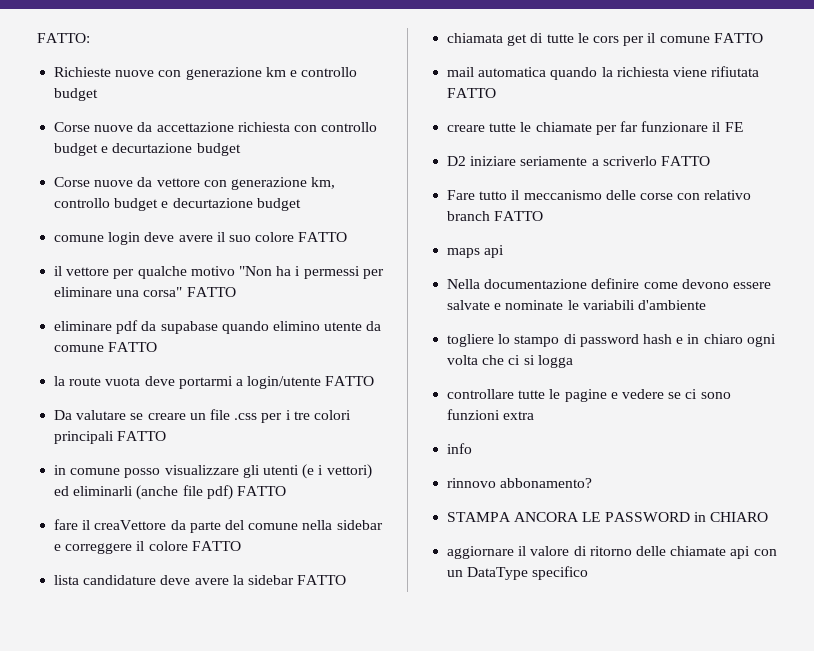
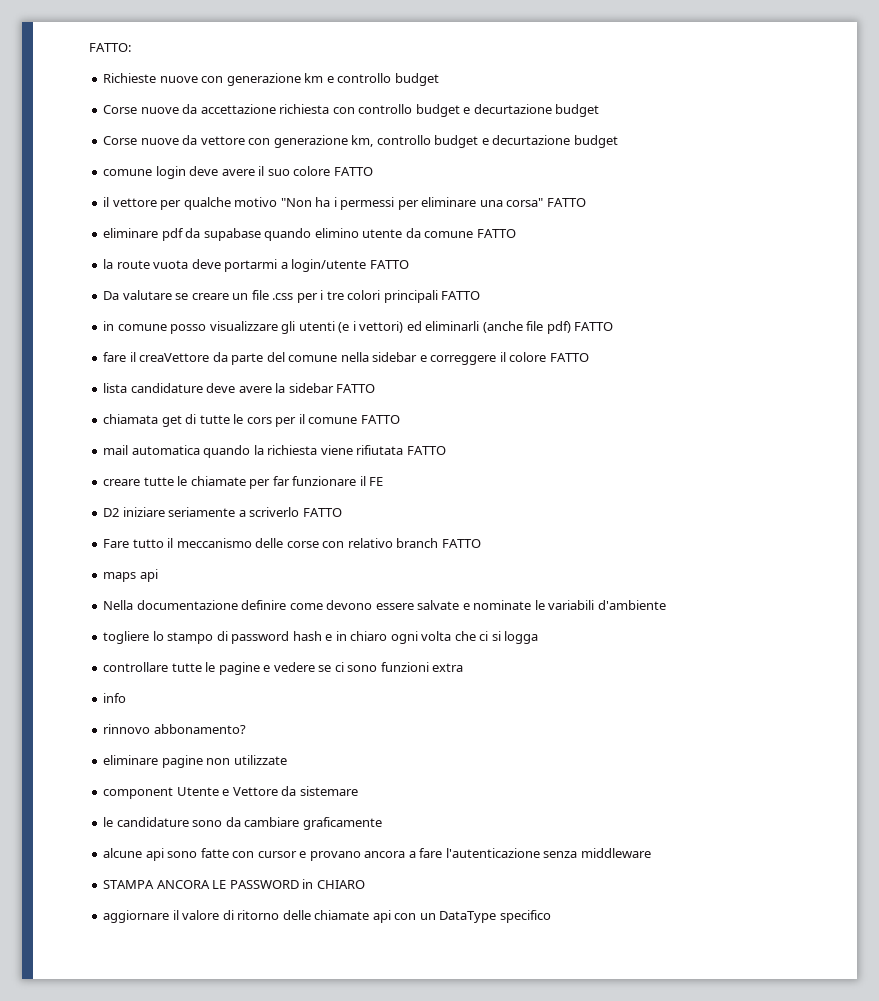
+ eliminare pagine non utilizzate
+ component Utente e Vettore da sistemare
+ le candidature sono da cambiare graficamente
+ alcune api sono fatte con cursor e provano ancora a fare l'autenticazione senza middleware

